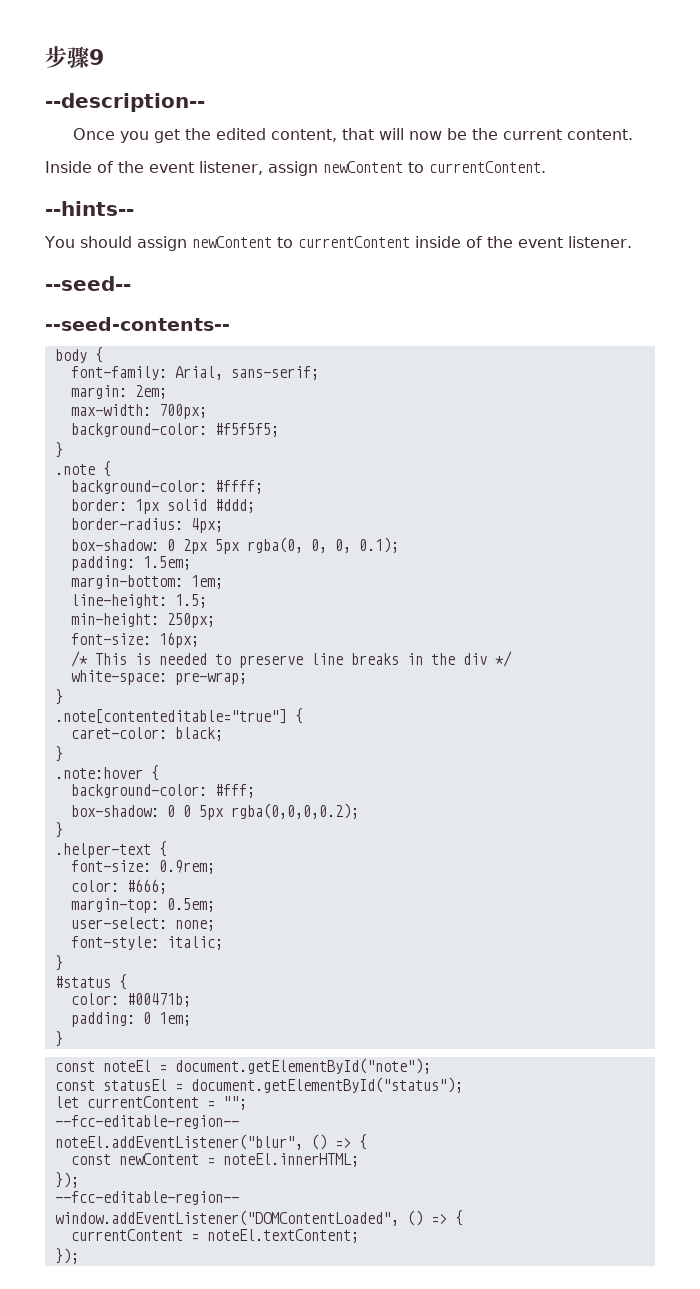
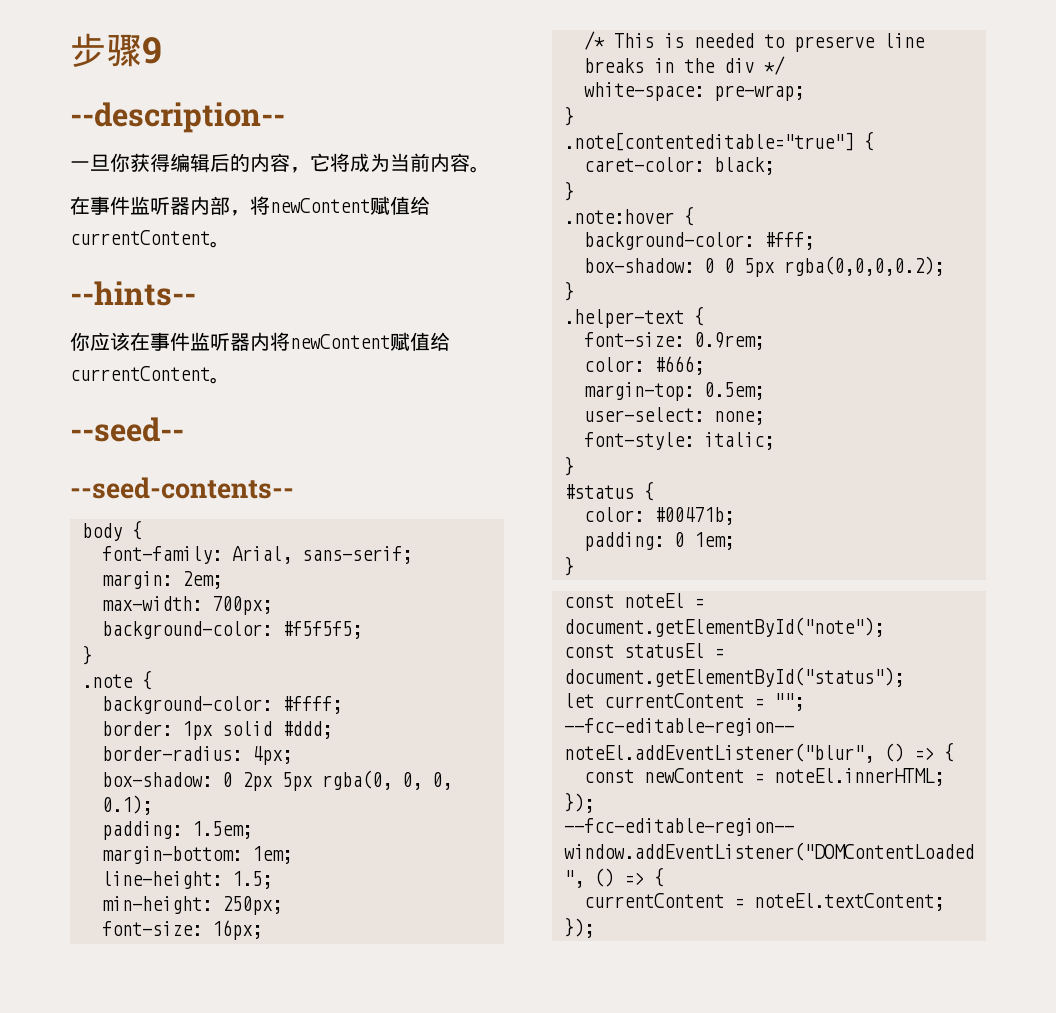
- Once you get the edited content, that will now be the current content.
- Inside of the event listener, assign newContent to currentContent.
+ 一旦你获得编辑后的内容，它将成为当前内容。
+ 在事件监听器内部，将newContent赋值给currentContent。
  --hints--
- You should assign newContent to currentContent inside of the event listener.
+ 你应该在事件监听器内将newContent赋值给currentContent。

